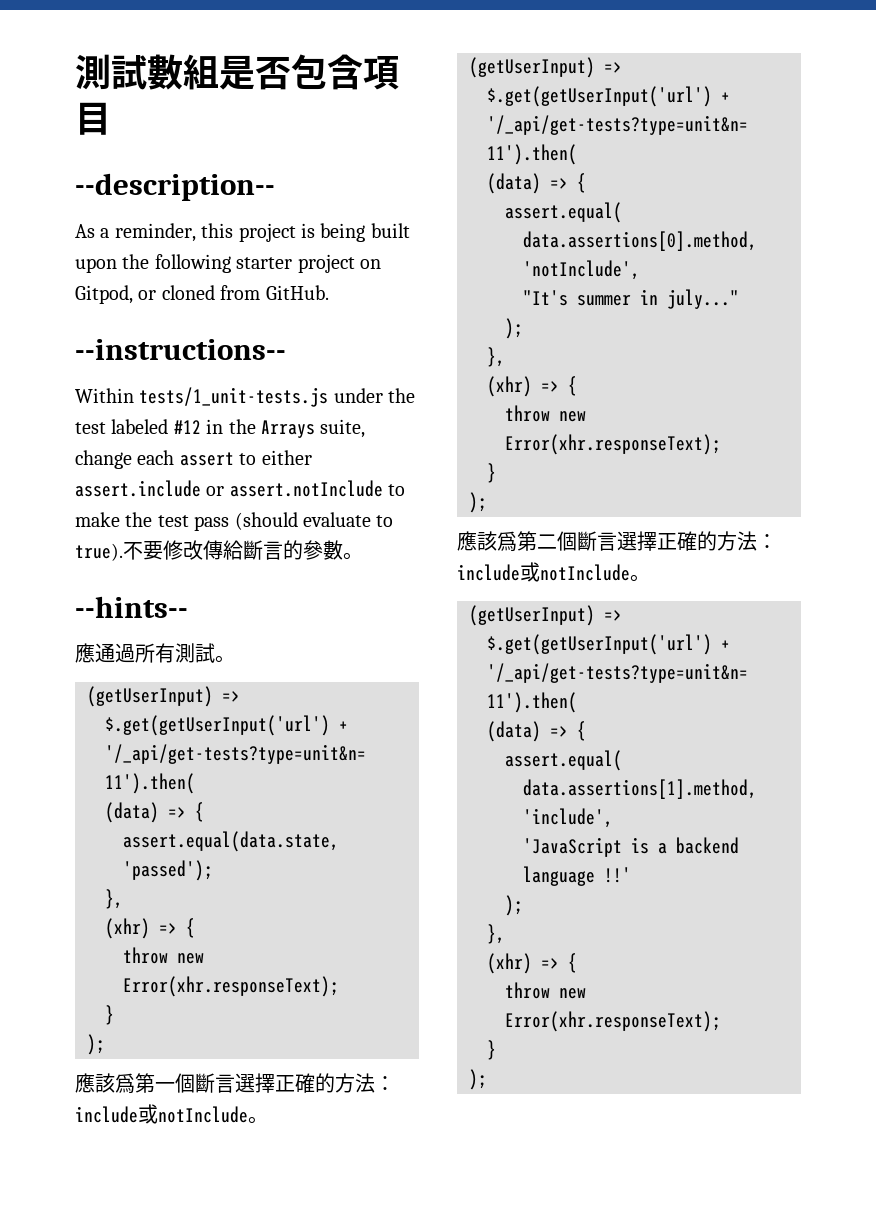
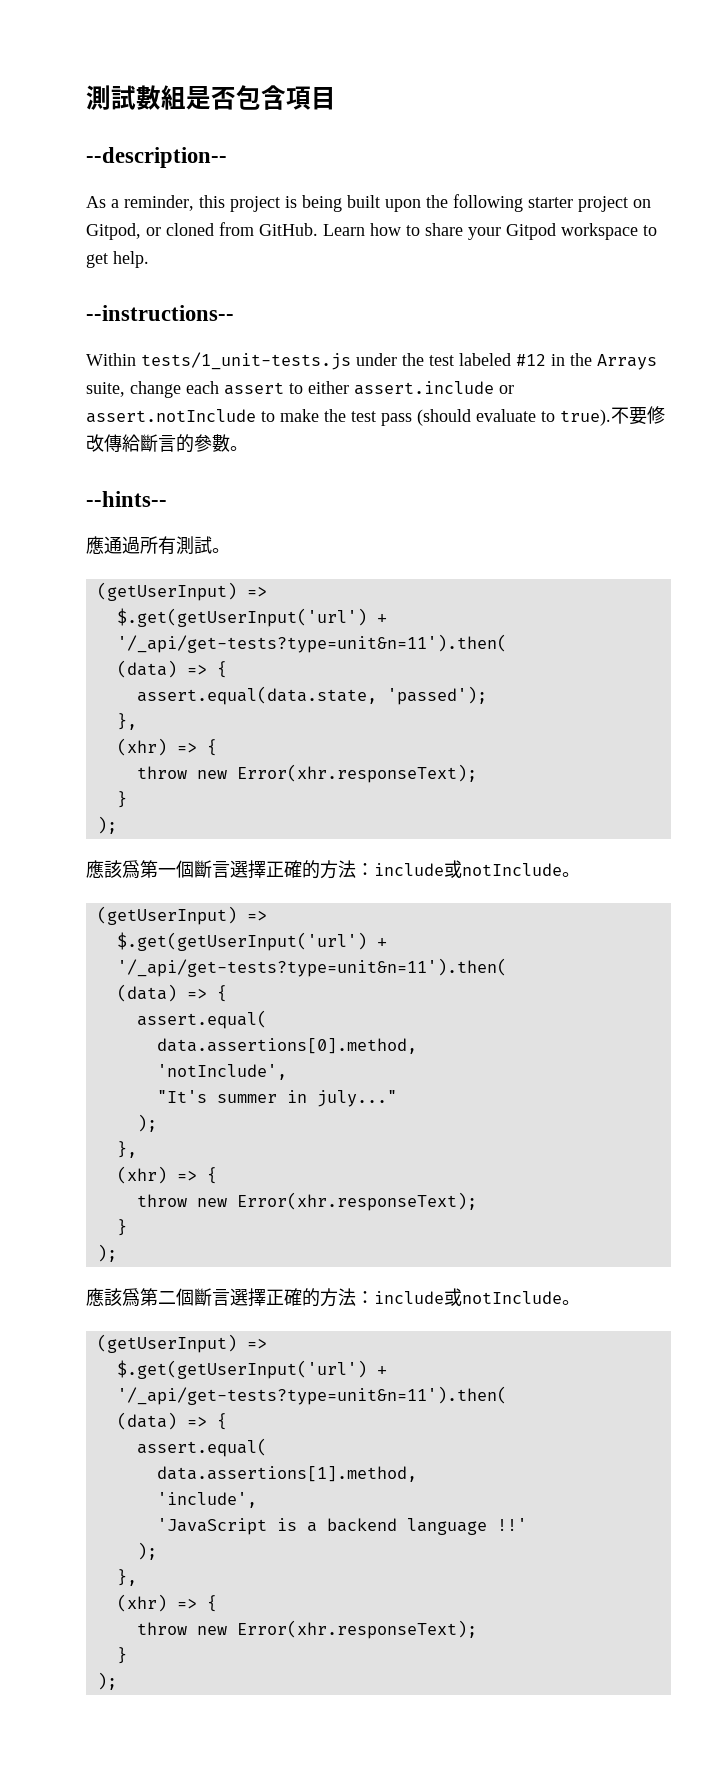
+ Learn how to share your Gitpod workspace to get help.

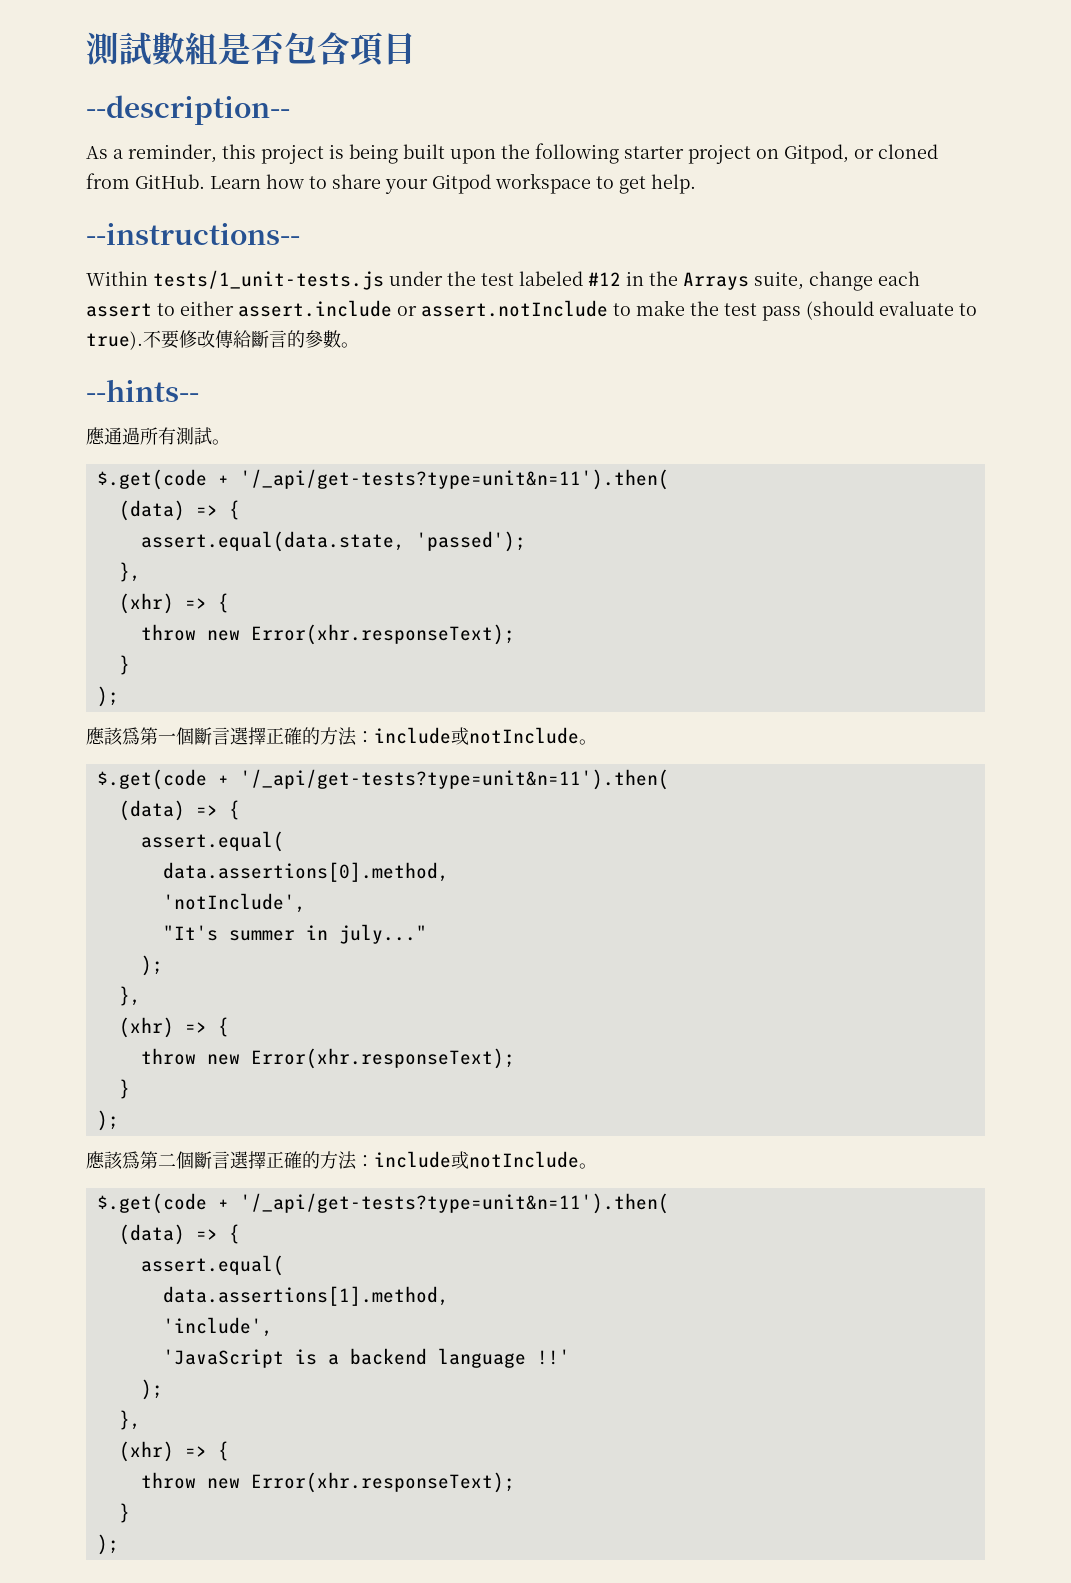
  應通過所有測試。
- (getUserInput) =>
- $.get(getUserInput('url') + '/_api/get-tests?type=unit&n=11').then(
+ $.get(code + '/_api/get-tests?type=unit&n=11').then(
  應該爲第一個斷言選擇正確的方法：include或notInclude。
- (getUserInput) =>
- $.get(getUserInput('url') + '/_api/get-tests?type=unit&n=11').then(
+ $.get(code + '/_api/get-tests?type=unit&n=11').then(
  應該爲第二個斷言選擇正確的方法：include或notInclude。
- (getUserInput) =>
- $.get(getUserInput('url') + '/_api/get-tests?type=unit&n=11').then(
+ $.get(code + '/_api/get-tests?type=unit&n=11').then(

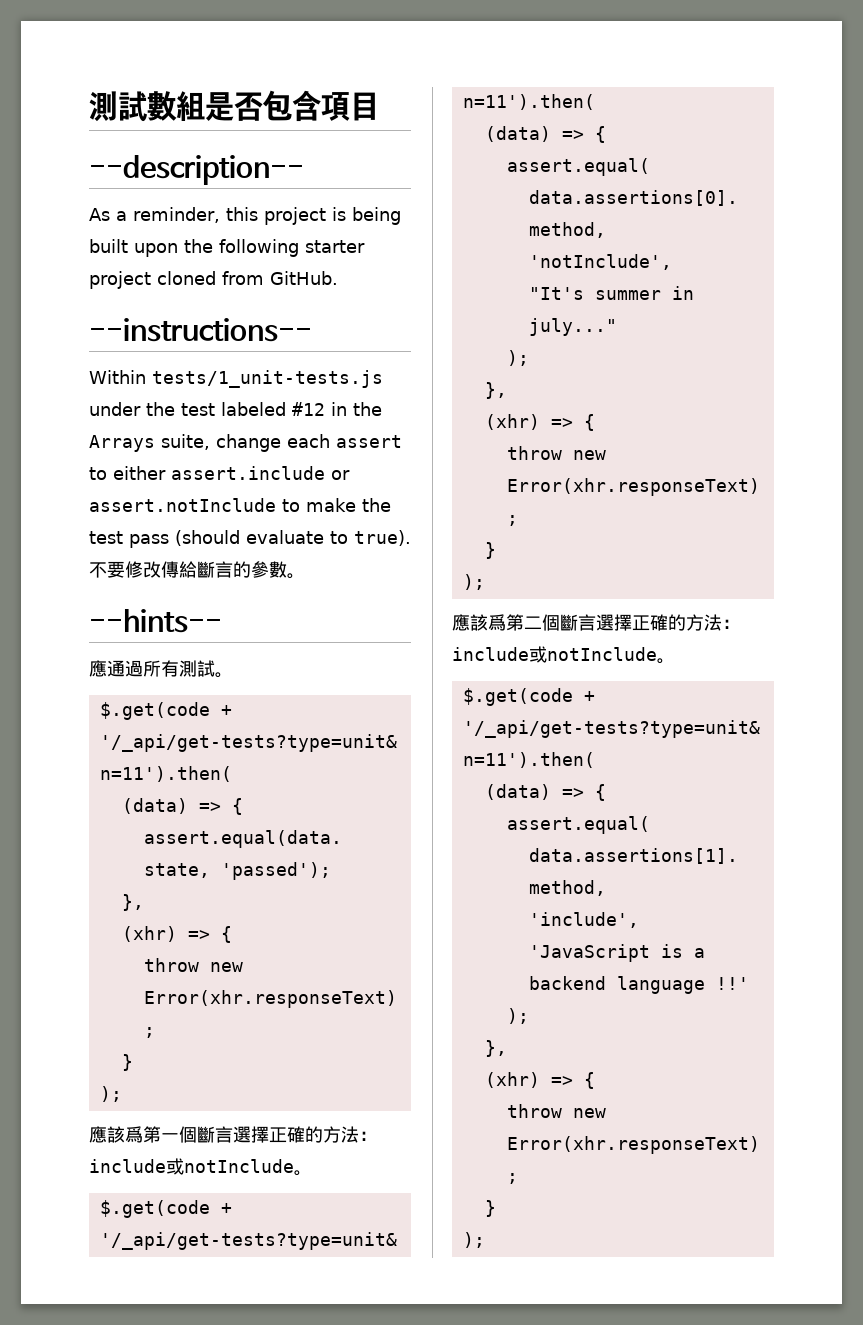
- As a reminder, this project is being built upon the following starter project on Gitpod, or cloned from GitHub. Learn how to share your Gitpod workspace to get help.
+ As a reminder, this project is being built upon the following starter project cloned from GitHub.

